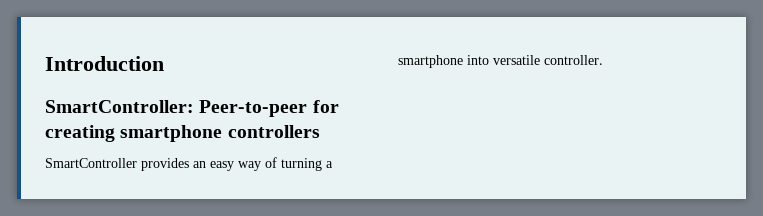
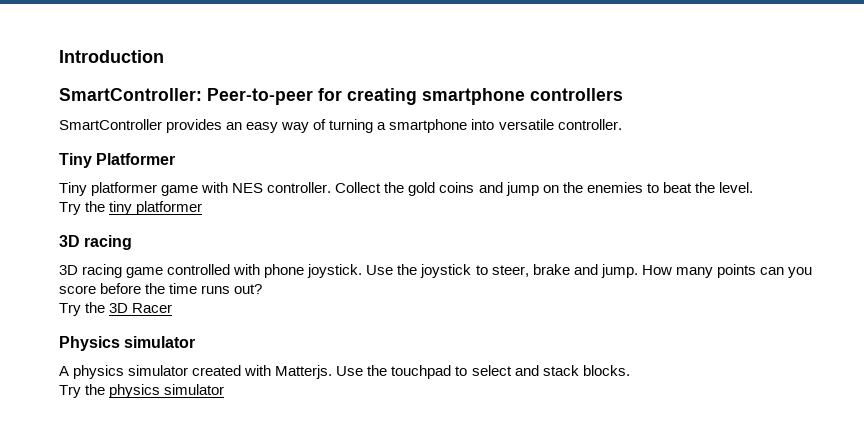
+ Tiny Platformer
+ Tiny platformer game with NES controller. Collect the gold coins and jump on the enemies to beat the level.
+ Try the tiny platformer
+ 3D racing
+ 3D racing game controlled with phone joystick. Use the joystick to steer, brake and jump. How many points can you score before the time runs out?
+ Try the 3D Racer
+ Physics simulator
+ A physics simulator created with Matterjs. Use the touchpad to select and stack blocks.
+ Try the physics simulator

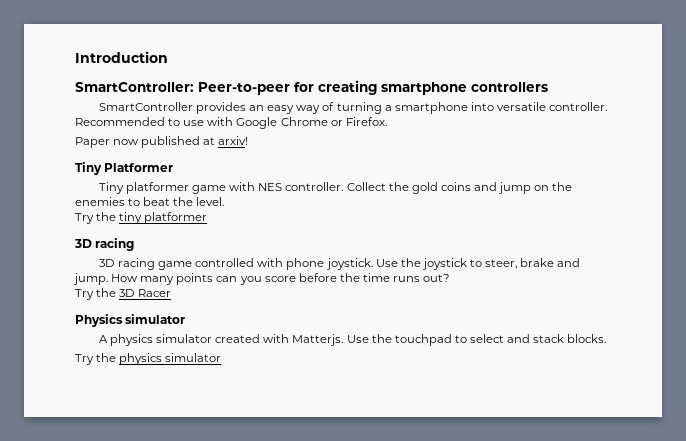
+ Recommended to use with Google Chrome or Firefox.
+ Paper now published at arxiv!

